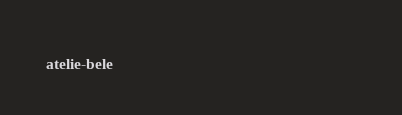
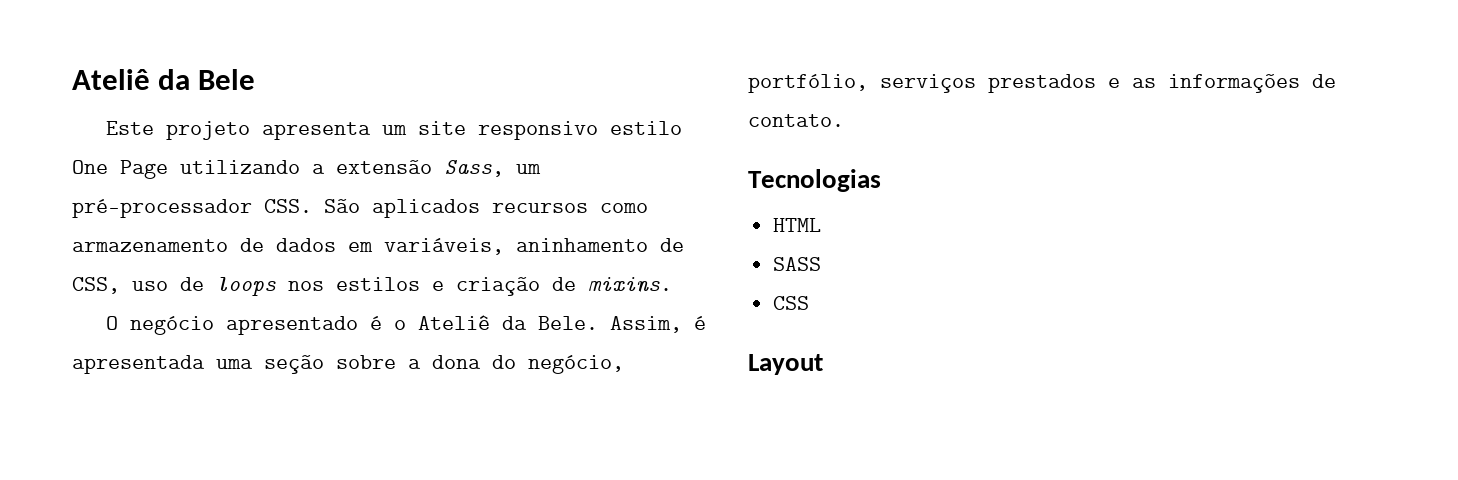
- atelie-bele
+ Ateliê da Bele
+ Este projeto apresenta um site responsivo estilo One Page utilizando a extensão Sass, um pré-processador CSS. São aplicados recursos como armazenamento de dados em variáveis, aninhamento de CSS, uso de loops nos estilos e criação de mixins.
+ O negócio apresentado é o Ateliê da Bele. Assim, é apresentada uma seção sobre a dona do negócio, portfólio, serviços prestados e as informações de contato.
+ Tecnologias
+ HTML
+ SASS
+ CSS
+ Layout

